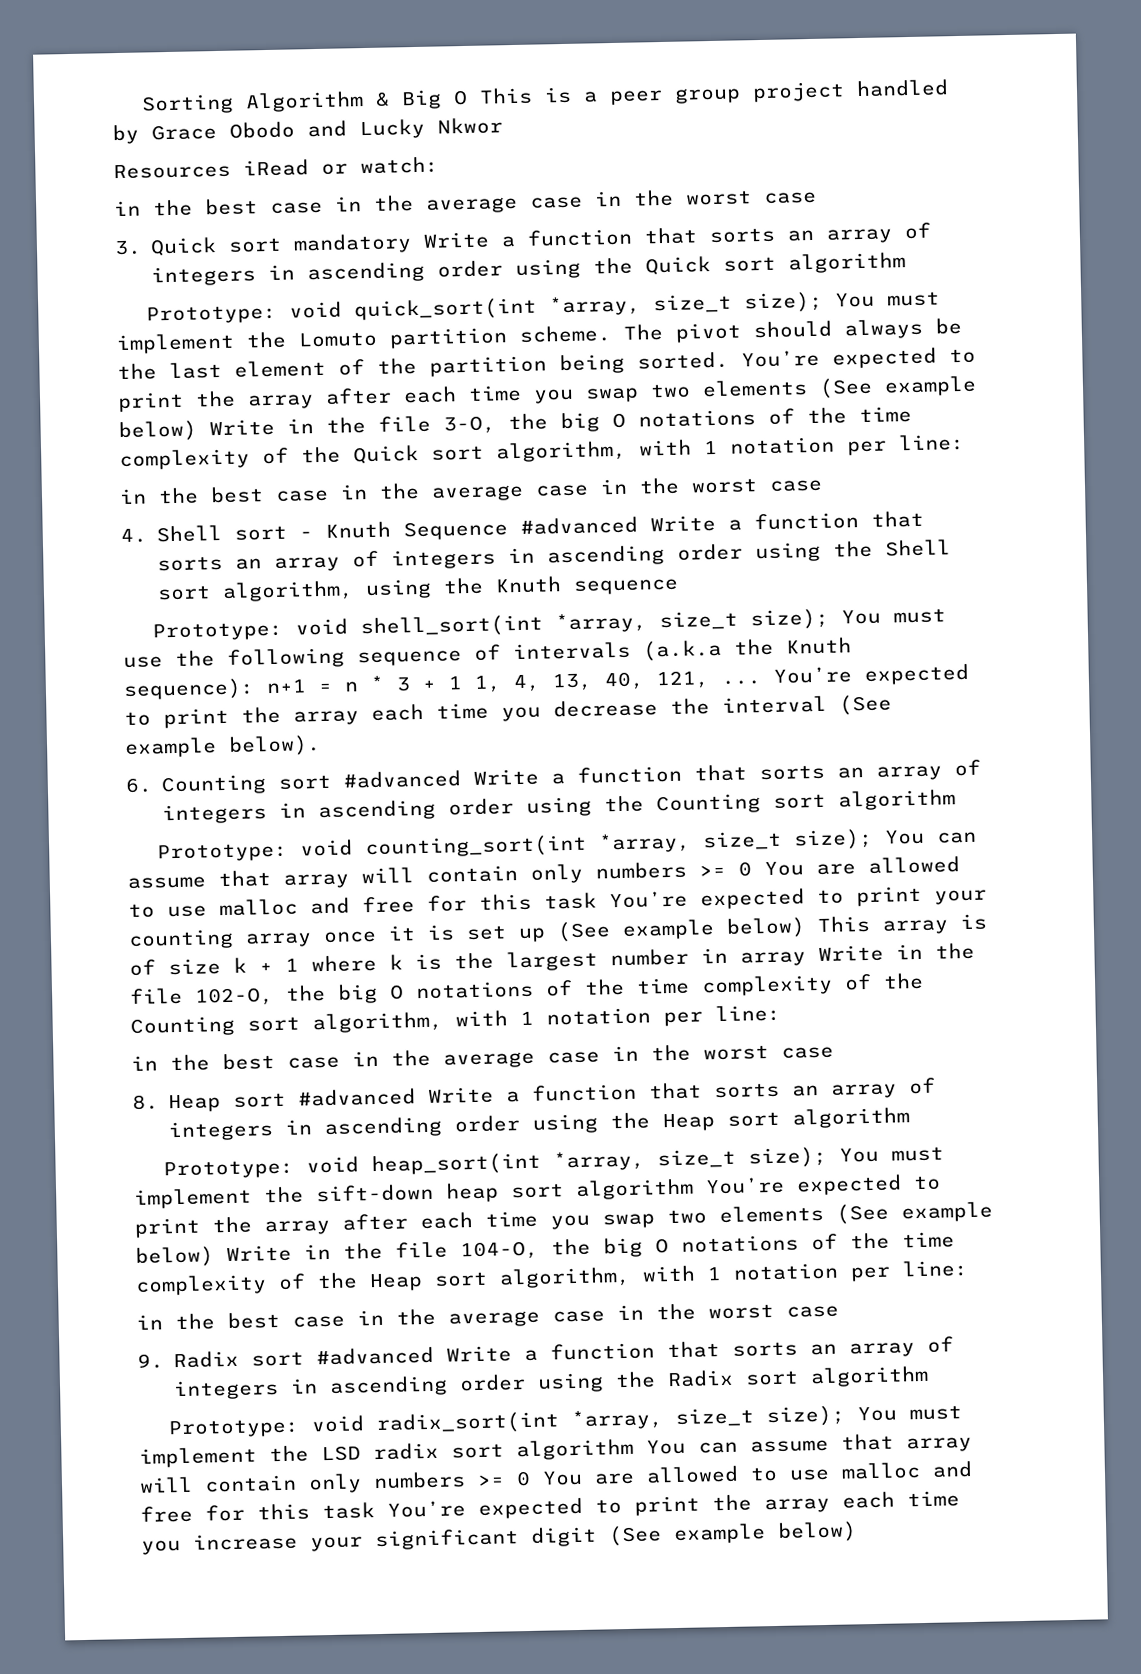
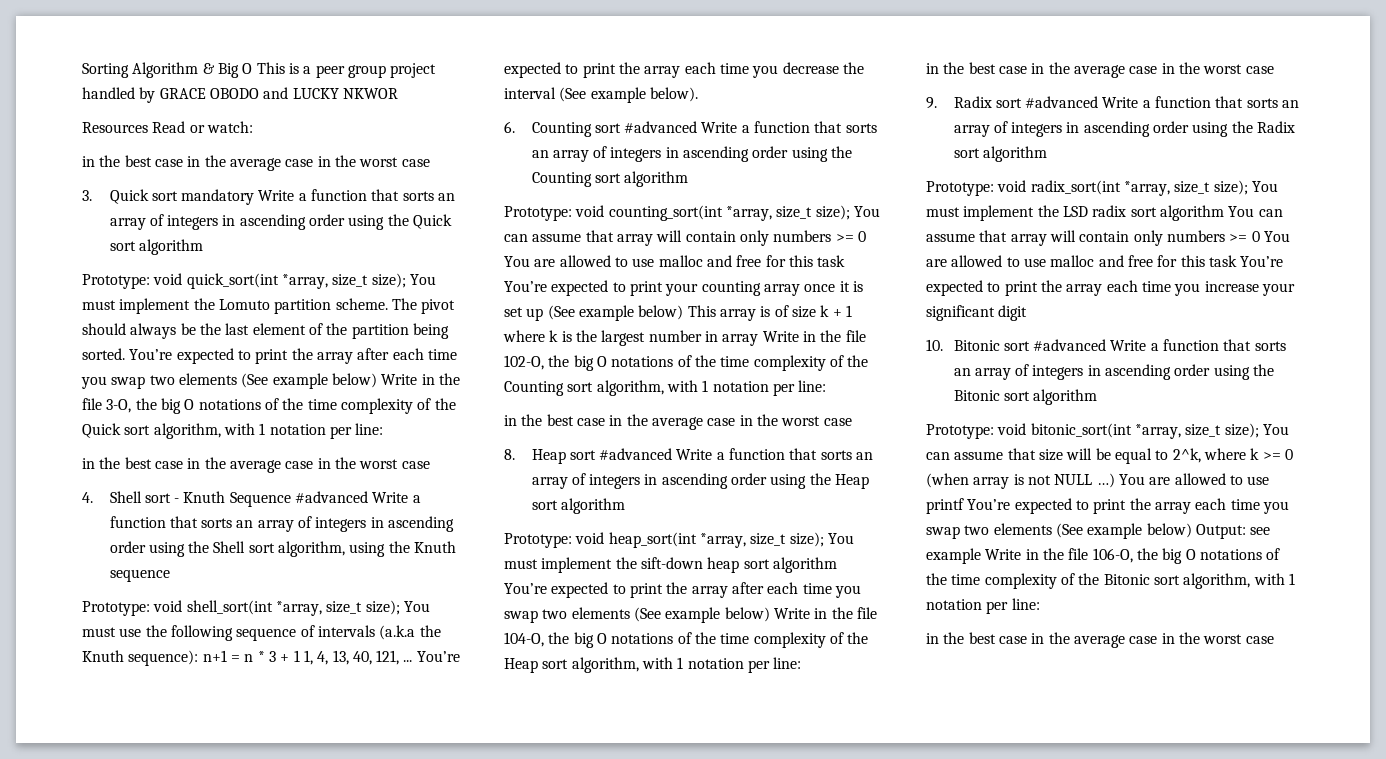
- Sorting Algorithm & Big O This is a peer group project handled by Grace Obodo and Lucky Nkwor
+ Sorting Algorithm & Big O This is a peer group project handled by GRACE OBODO and LUCKY NKWOR
- Resources iRead or watch:
+ Resources Read or watch:
- Prototype: void radix_sort(int *array, size_t size); You must implement the LSD radix sort algorithm You can assume that array will contain only numbers >= 0 You are allowed to use malloc and free for this task You’re expected to print the array each time you increase your significant digit (See example below)
+ Prototype: void radix_sort(int *array, size_t size); You must implement the LSD radix sort algorithm You can assume that array will contain only numbers >= 0 You are allowed to use malloc and free for this task You’re expected to print the array each time you increase your significant digit
+ 10. Bitonic sort #advanced Write a function that sorts an array of integers in ascending order using the Bitonic sort algorithm
+ Prototype: void bitonic_sort(int *array, size_t size); You can assume that size will be equal to 2^k, where k >= 0 (when array is not NULL …) You are allowed to use printf You’re expected to print the array each time you swap two elements (See example below) Output: see example Write in the file 106-O, the big O notations of the time complexity of the Bitonic sort algorithm, with 1 notation per line:
+ in the best case in the average case in the worst case

